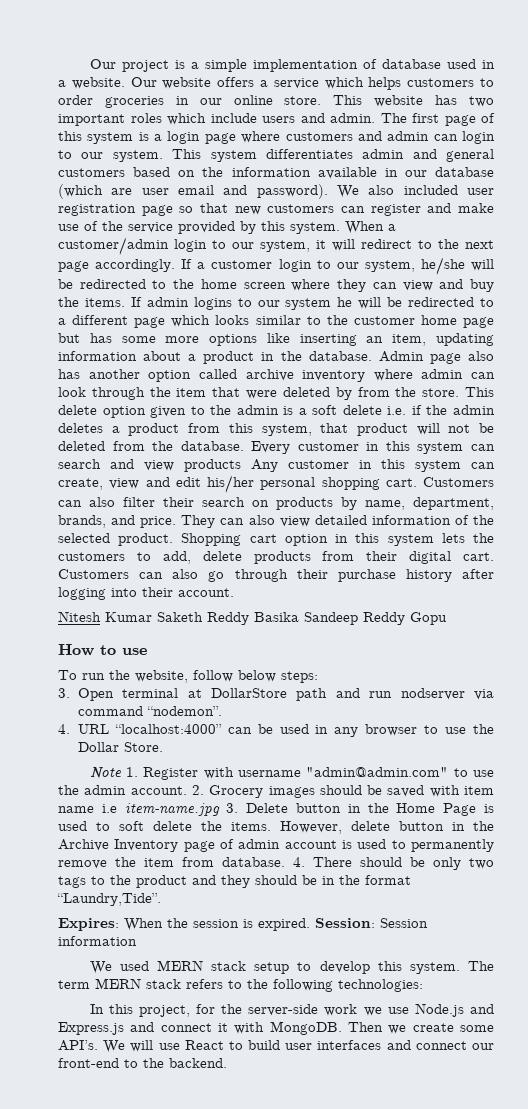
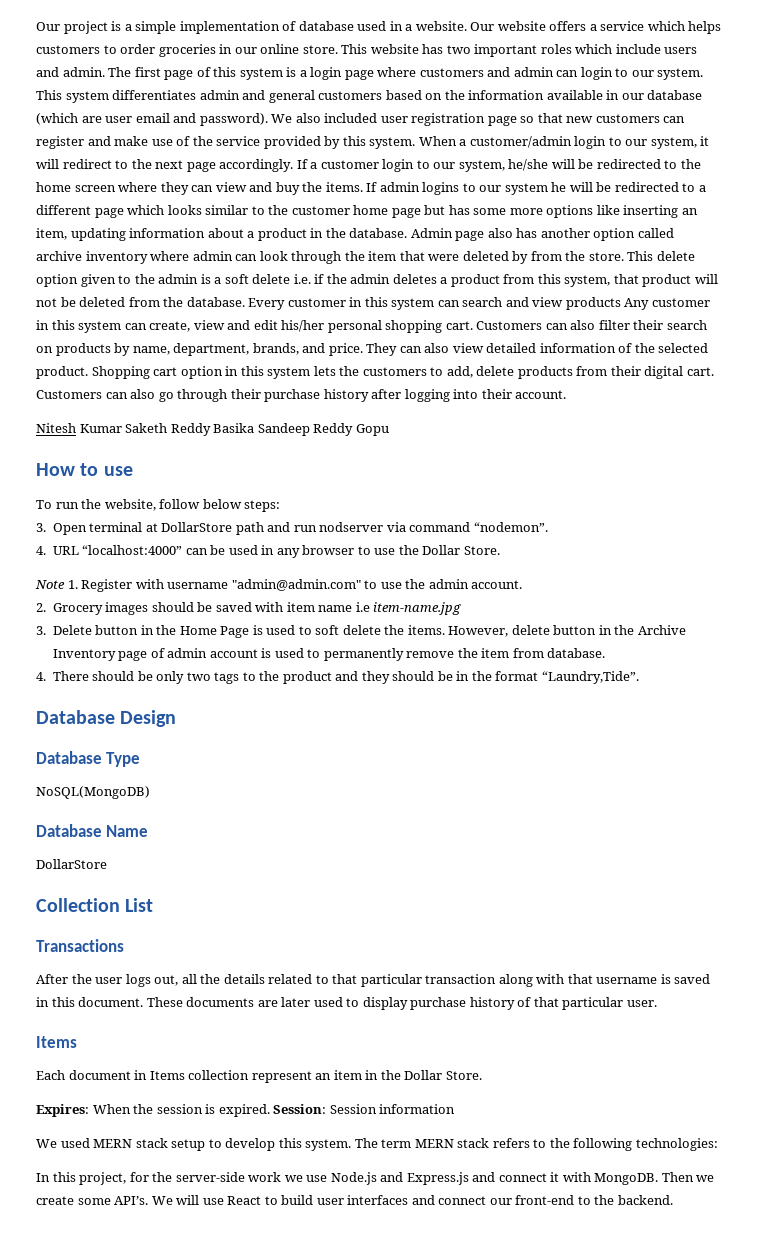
- Note 1. Register with username "admin@admin.com" to use the admin account. 2. Grocery images should be saved with item name i.e item-name.jpg 3. Delete button in the Home Page is used to soft delete the items.
+ Note 1. Register with username "admin@admin.com" to use the admin account.
+ 2. Grocery images should be saved with item name i.e item-name.jpg
+ 3. Delete button in the Home Page is used to soft delete the items.
- However, delete button in the Archive Inventory page of admin account is used to permanently remove the item from database. 4. There should be only two tags to the product and they should be in the format “Laundry,Tide”.
+ However, delete button in the Archive Inventory page of admin account is used to permanently remove the item from database.
+ 4. There should be only two tags to the product and they should be in the format “Laundry,Tide”.
+ Database Design
+ Database Type
+ NoSQL(MongoDB)
+ Database Name
+ DollarStore
+ Collection List
+ Transactions
+ After the user logs out, all the details related to that particular transaction along with that username is saved in this document. These documents are later used to display purchase history of that particular user.
+ Items
+ Each document in Items collection represent an item in the Dollar Store.

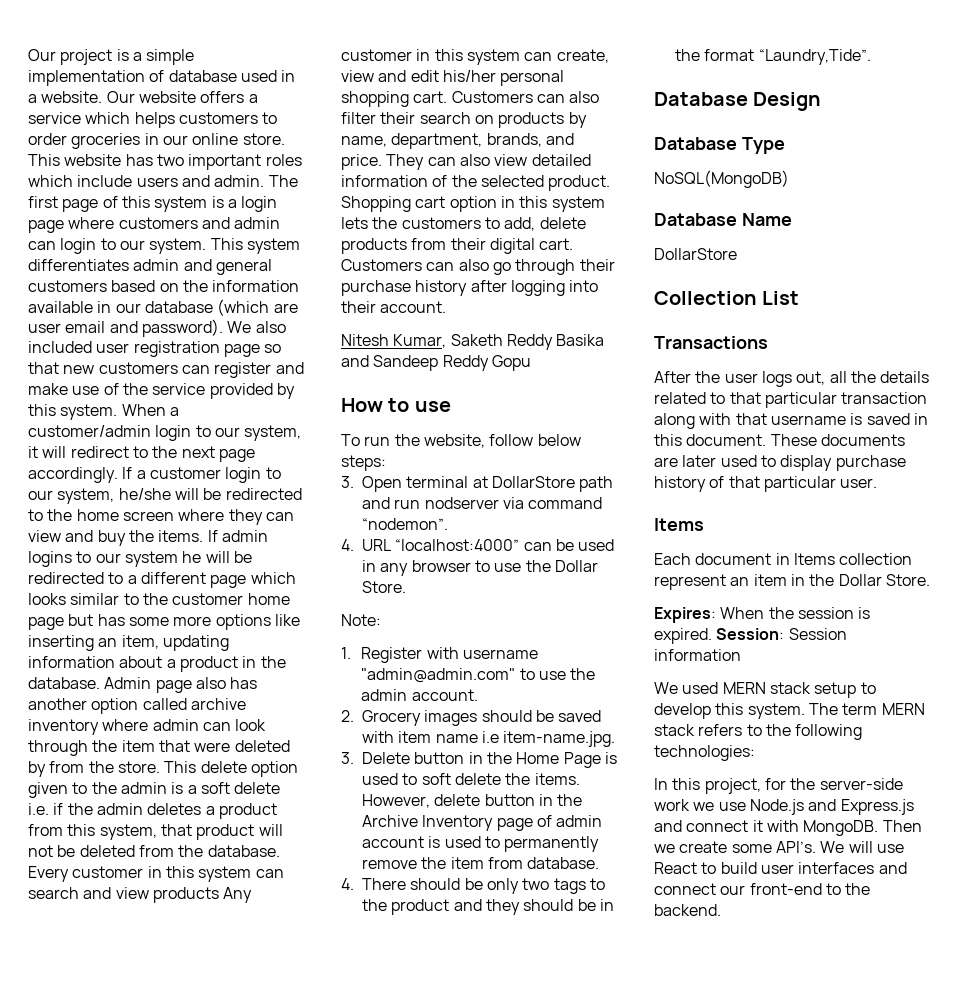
- Nitesh Kumar Saketh Reddy Basika Sandeep Reddy Gopu
+ Nitesh Kumar, Saketh Reddy Basika and Sandeep Reddy Gopu
- Note 1. Register with username "admin@admin.com" to use the admin account.
+ Note:
+ 1. Register with username "admin@admin.com" to use the admin account.
- 2. Grocery images should be saved with item name i.e item-name.jpg
+ 2. Grocery images should be saved with item name i.e item-name.jpg.

